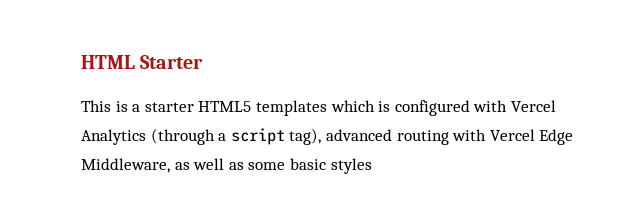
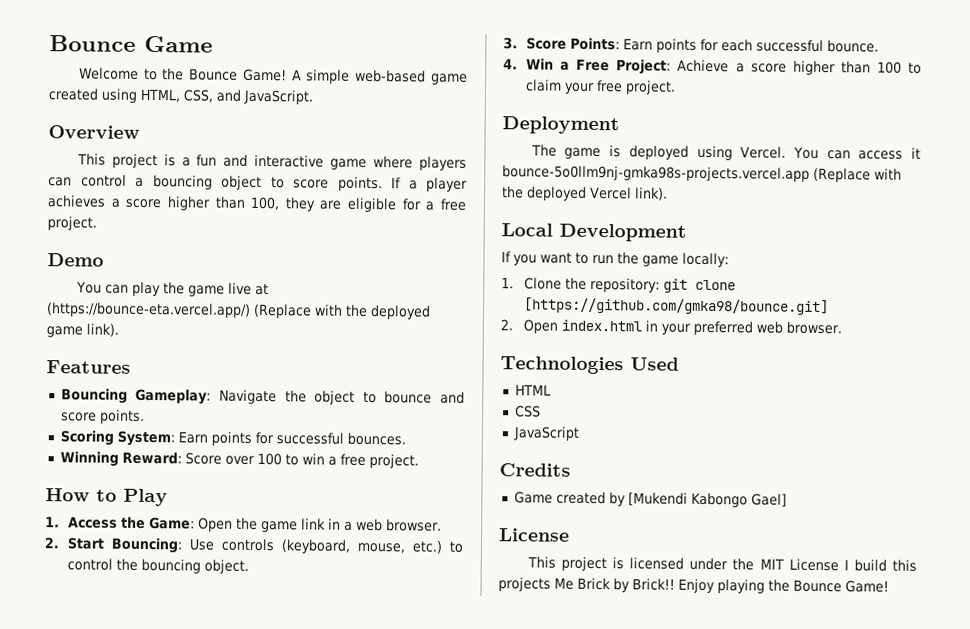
- HTML Starter
- This is a starter HTML5 templates which is configured with Vercel Analytics (through a script tag), advanced routing with Vercel Edge Middleware, as well as some basic styles
+ Bounce Game
+ Welcome to the Bounce Game! A simple web-based game created using HTML, CSS, and JavaScript.
+ Overview
+ This project is a fun and interactive game where players can control a bouncing object to score points. If a player achieves a score higher than 100, they are eligible for a free project.
+ Demo
+ You can play the game live at (https://bounce-eta.vercel.app/) (Replace with the deployed game link).
+ Features
+ Bouncing Gameplay: Navigate the object to bounce and score points.
+ Scoring System: Earn points for successful bounces.
+ Winning Reward: Score over 100 to win a free project.
+ How to Play
+ 1. Access the Game: Open the game link in a web browser.
+ 2. Start Bouncing: Use controls (keyboard, mouse, etc.) to control the bouncing object.
+ 3. Score Points: Earn points for each successful bounce.
+ 4. Win a Free Project: Achieve a score higher than 100 to claim your free project.
+ Deployment
+ The game is deployed using Vercel. You can access it bounce-5o0llm9nj-gmka98s-projects.vercel.app (Replace with the deployed Vercel link).
+ Local Development
+ If you want to run the game locally:
+ 1. Clone the repository: git clone [https://github.com/gmka98/bounce.git]
+ 2. Open index.html in your preferred web browser.
+ Technologies Used
+ HTML
+ CSS
+ JavaScript
+ Credits
+ Game created by [Mukendi Kabongo Gael]
+ License
+ This project is licensed under the MIT License I build this projects Me Brick by Brick!! Enjoy playing the Bounce Game!

